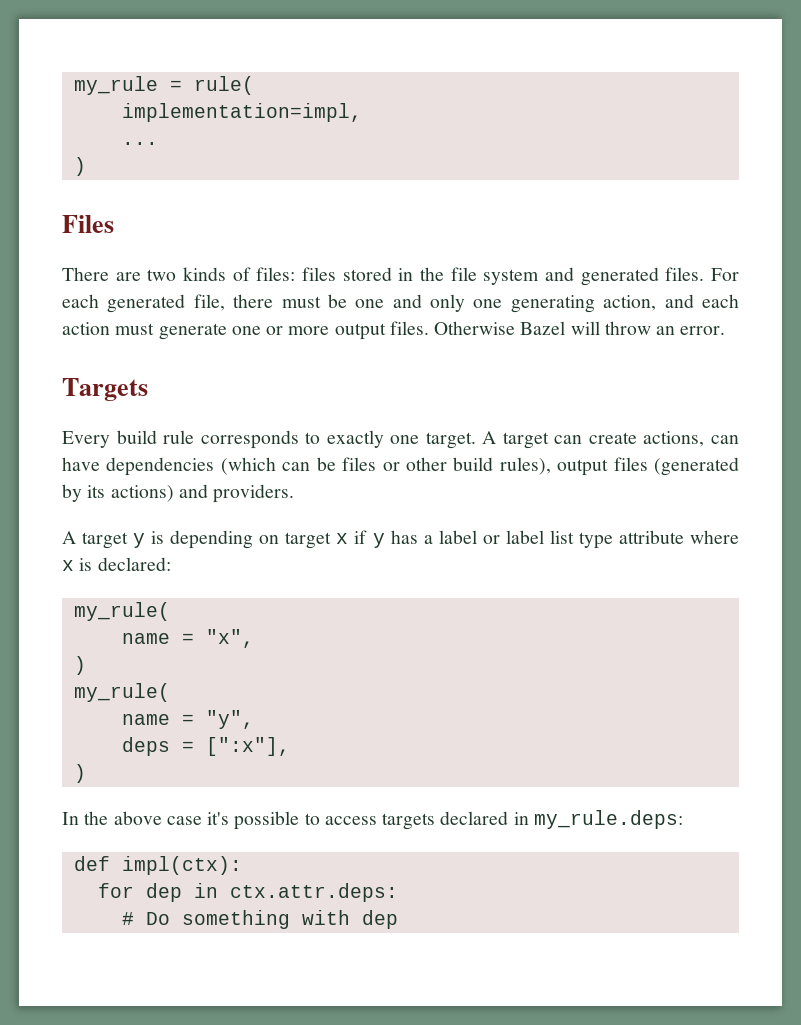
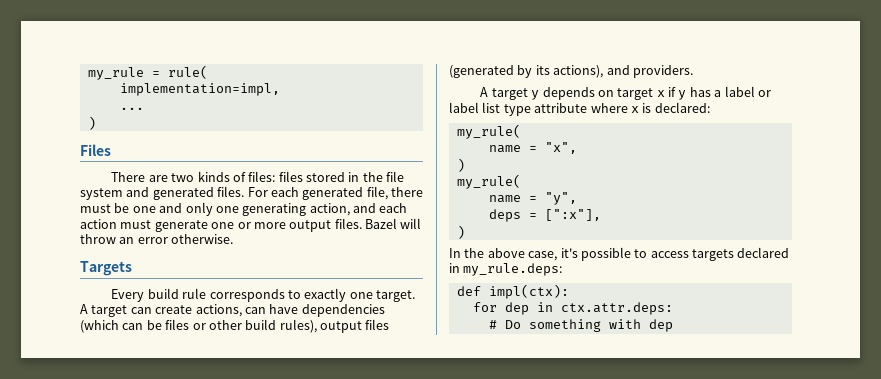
- Otherwise Bazel will throw an error.
+ Bazel will throw an error otherwise.
- A target can create actions, can have dependencies (which can be files or other build rules), output files (generated by its actions) and providers.
+ A target can create actions, can have dependencies (which can be files or other build rules), output files (generated by its actions), and providers.
- A target y is depending on target x if y has a label or label list type attribute where x is declared:
+ A target y depends on target x if y has a label or label list type attribute where x is declared:
- In the above case it's possible to access targets declared in my_rule.deps:
+ In the above case, it's possible to access targets declared in my_rule.deps:

